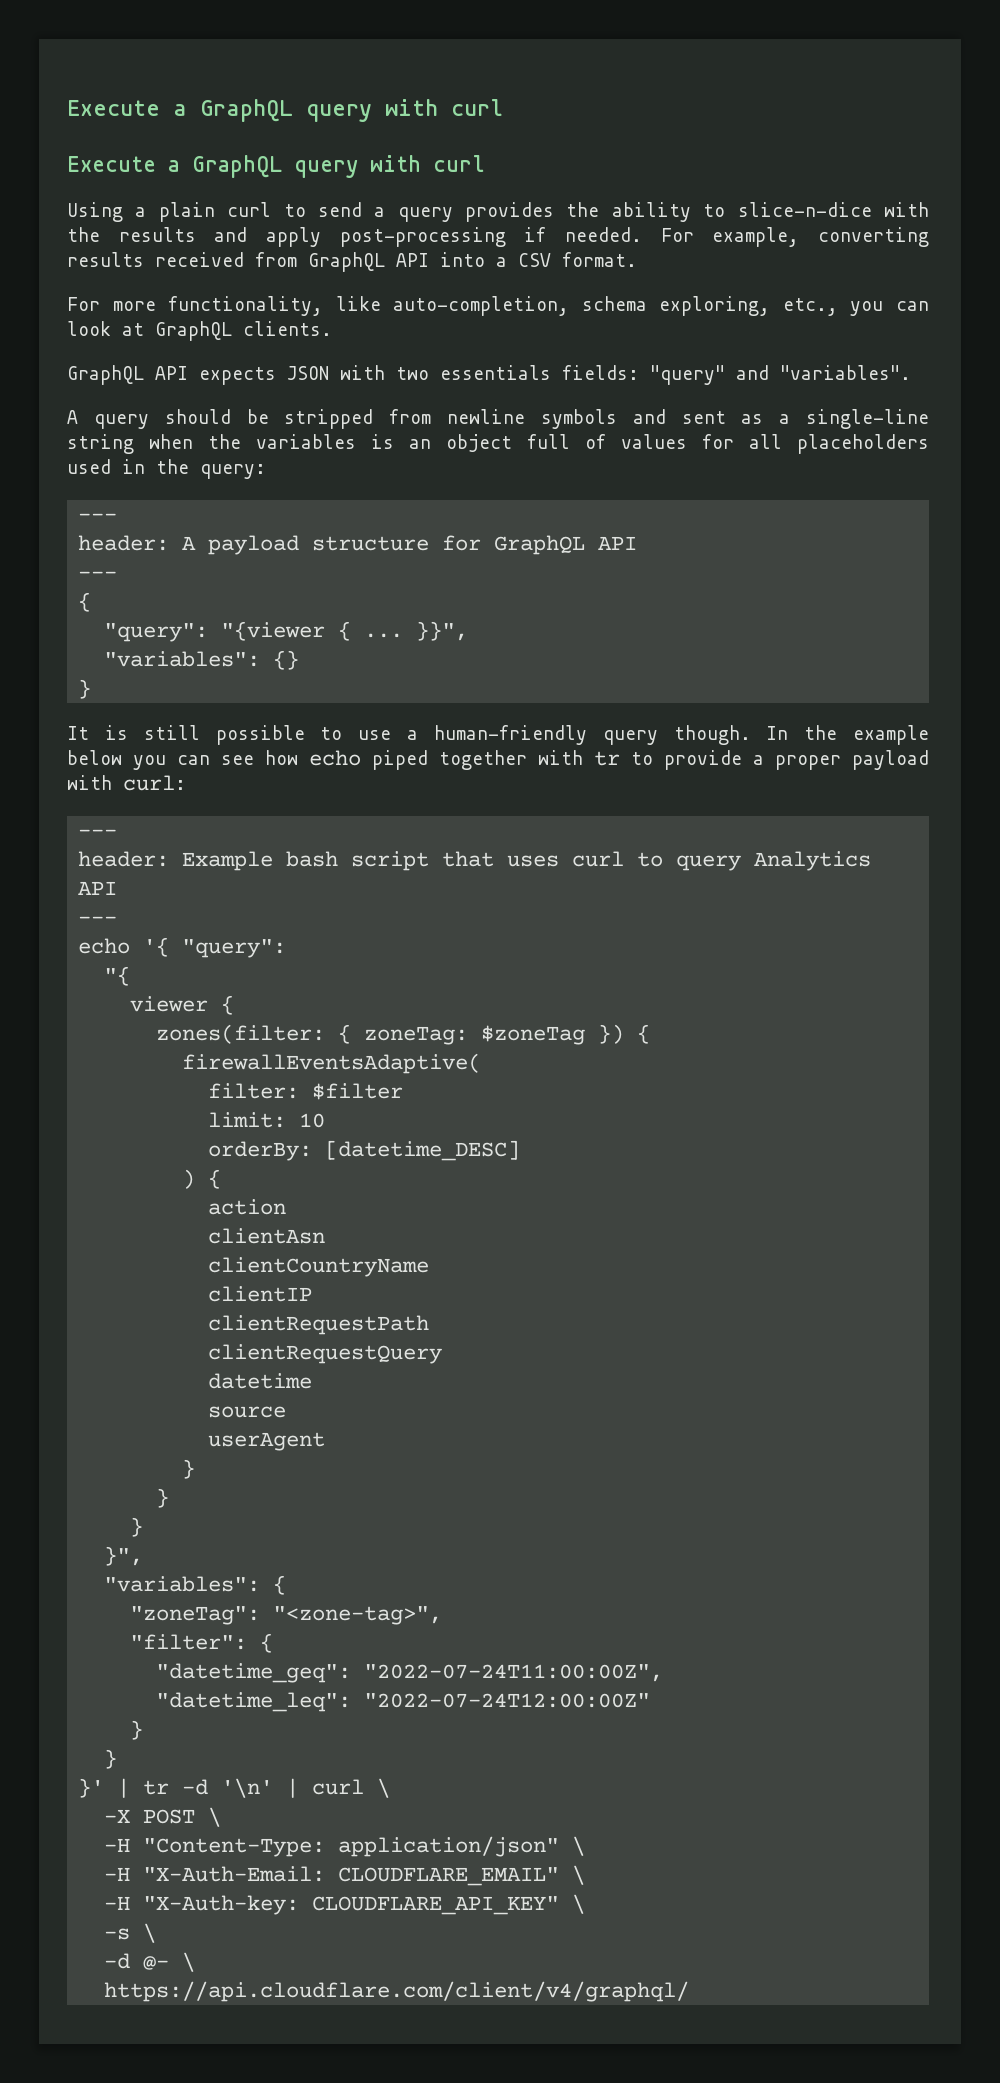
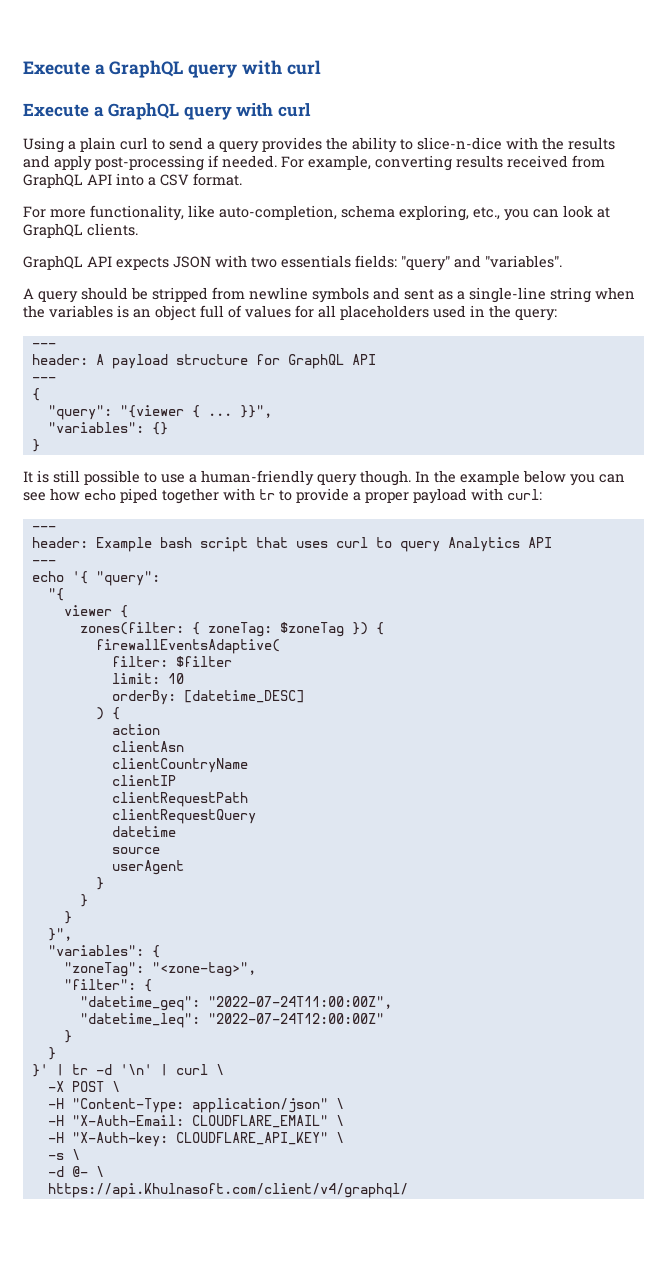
- https://api.cloudflare.com/client/v4/graphql/
+ https://api.Khulnasoft.com/client/v4/graphql/

